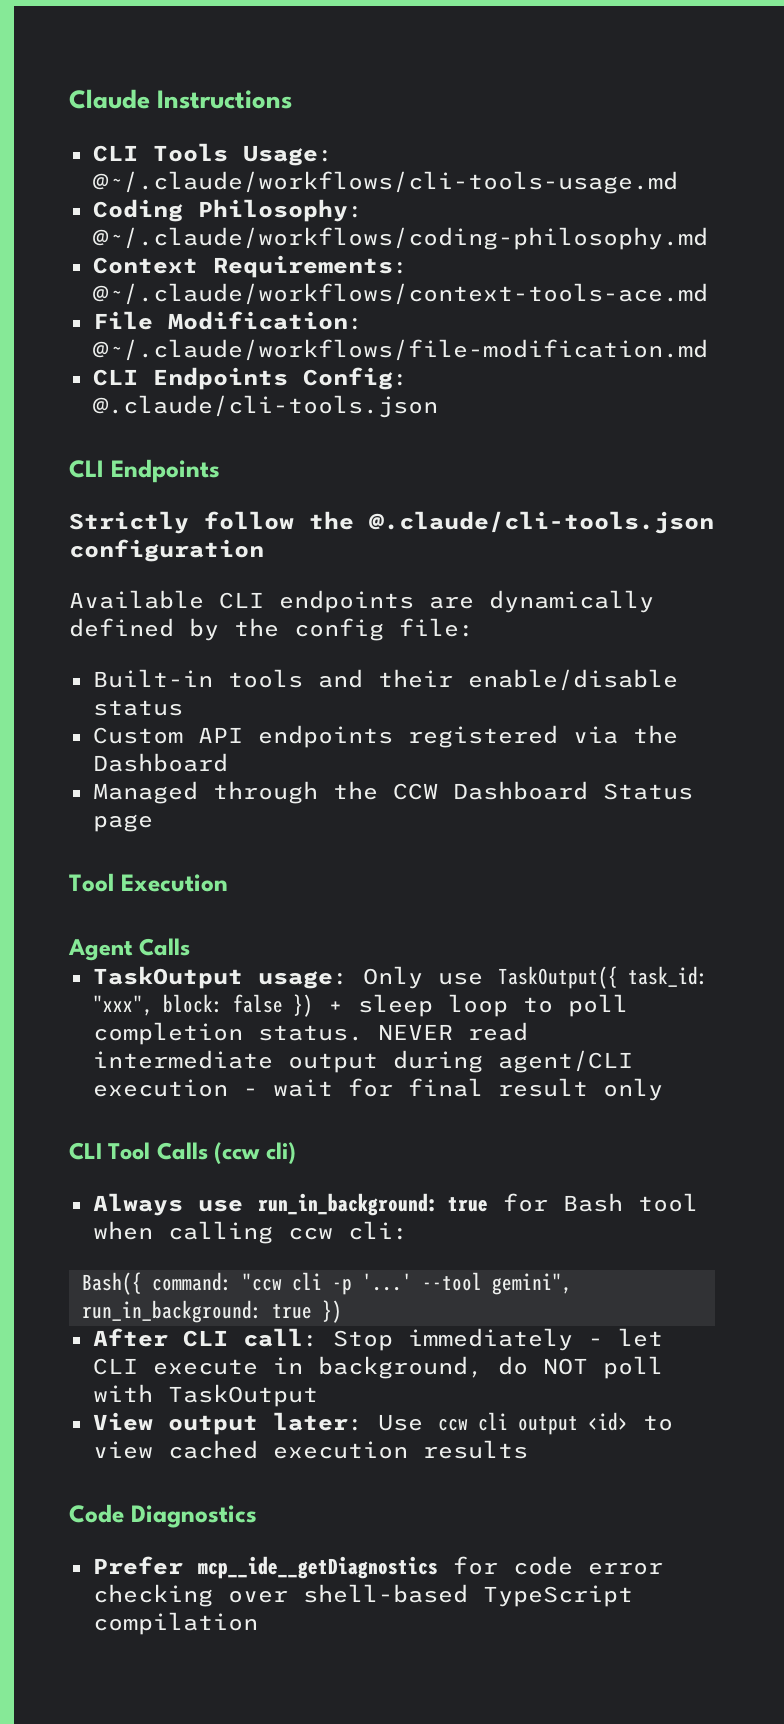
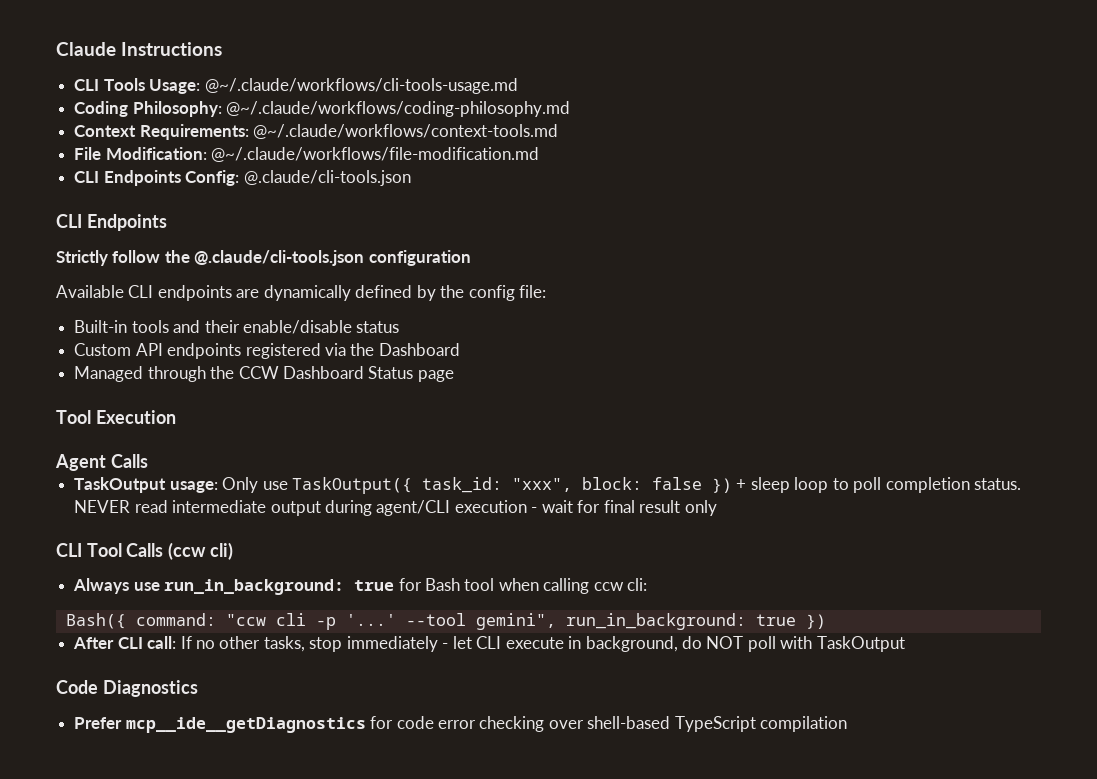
- Context Requirements: @~/.claude/workflows/context-tools-ace.md
+ Context Requirements: @~/.claude/workflows/context-tools.md
- After CLI call: Stop immediately - let CLI execute in background, do NOT poll with TaskOutput
+ After CLI call: If no other tasks, stop immediately - let CLI execute in background, do NOT poll with TaskOutput
- View output later: Use ccw cli output <id> to view cached execution results

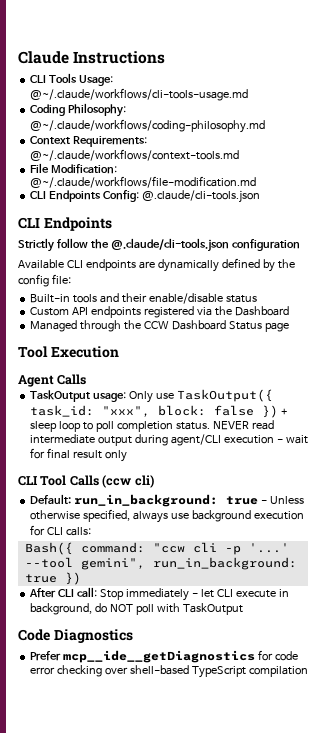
- Always use run_in_background: true for Bash tool when calling ccw cli:
+ Default: run_in_background: true - Unless otherwise specified, always use background execution for CLI calls:
- After CLI call: If no other tasks, stop immediately - let CLI execute in background, do NOT poll with TaskOutput
+ After CLI call: Stop immediately - let CLI execute in background, do NOT poll with TaskOutput

